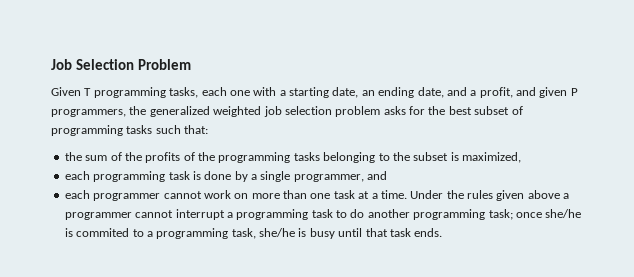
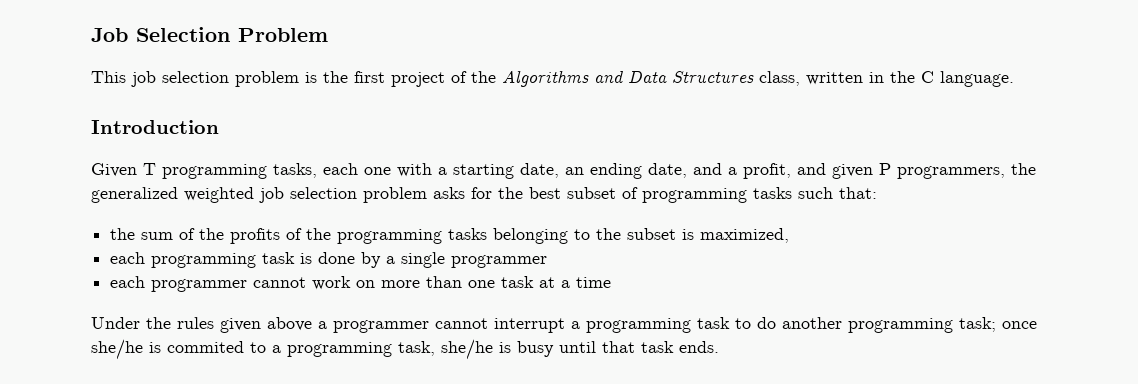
+ This job selection problem is the first project of the Algorithms and Data Structures class, written in the C language.
+ Introduction
- each programming task is done by a single programmer, and
+ each programming task is done by a single programmer
- each programmer cannot work on more than one task at a time. Under the rules given above a programmer cannot interrupt a programming task to do another programming task; once she/he is commited to a programming task, she/he is busy until that task ends.
+ each programmer cannot work on more than one task at a time
+ Under the rules given above a programmer cannot interrupt a programming task to do another programming task; once she/he is commited to a programming task, she/he is busy until that task ends.

